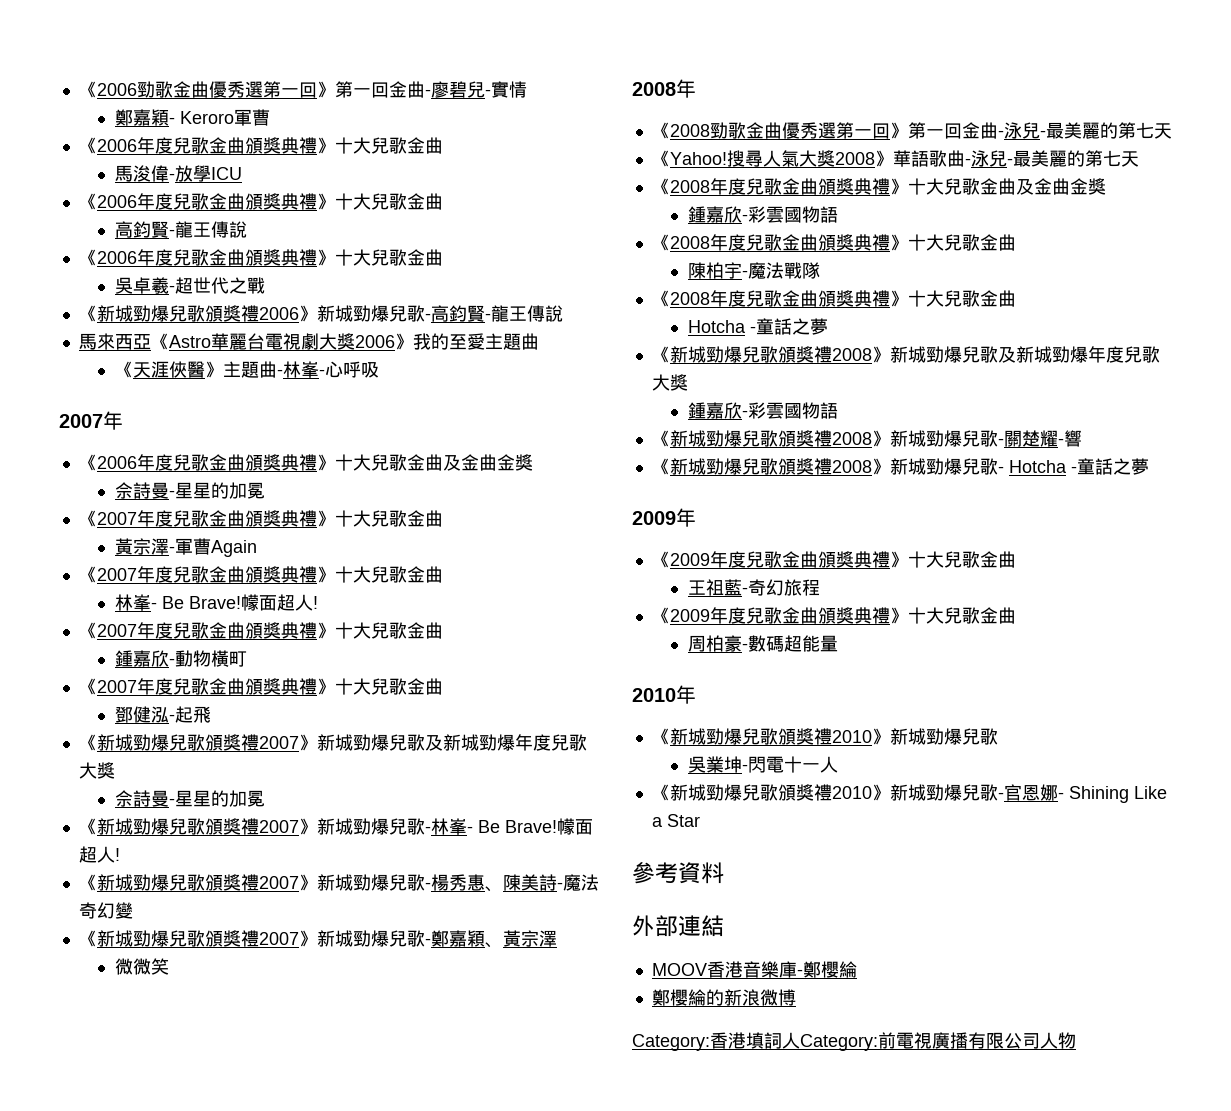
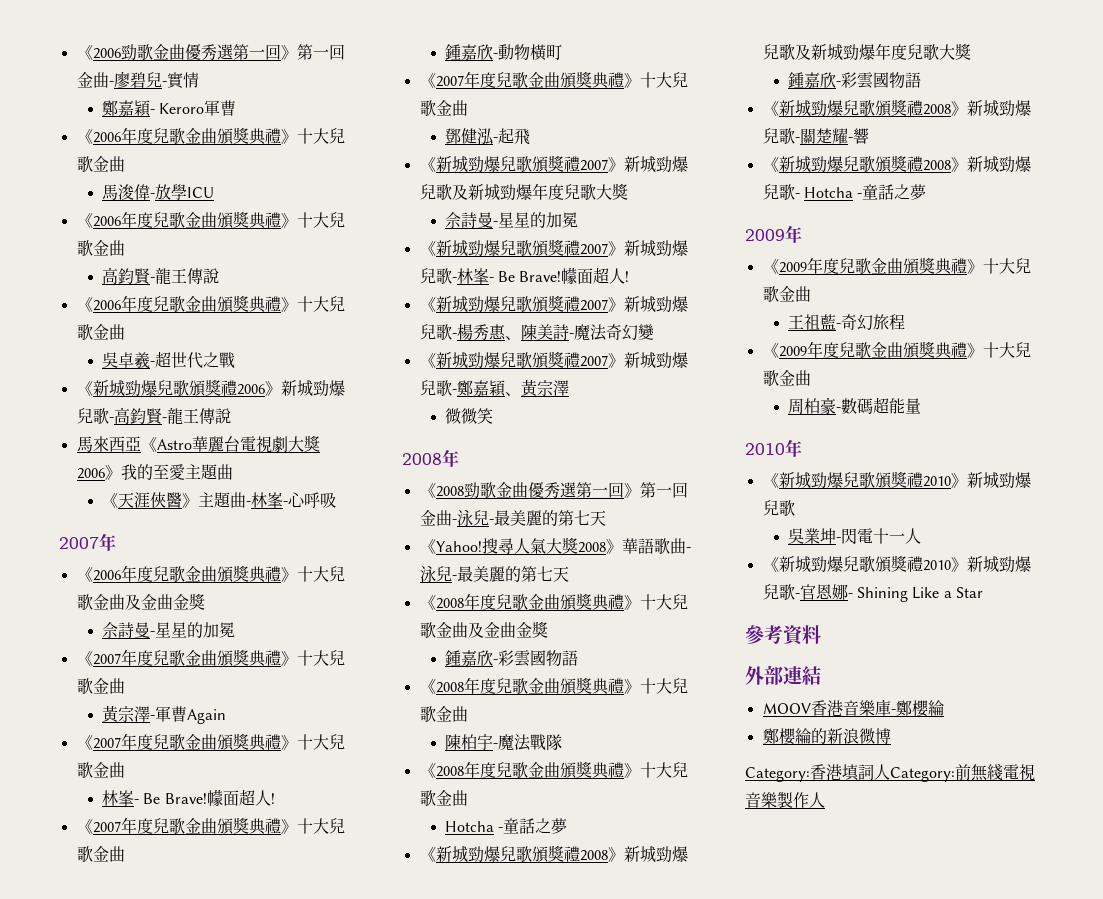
- Category:香港填詞人Category:前電視廣播有限公司人物
+ Category:香港填詞人Category:前無綫電視音樂製作人

